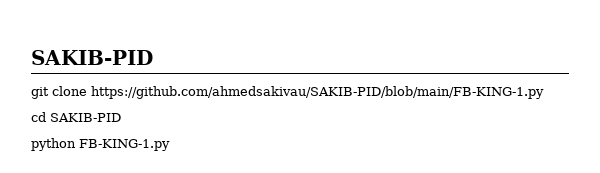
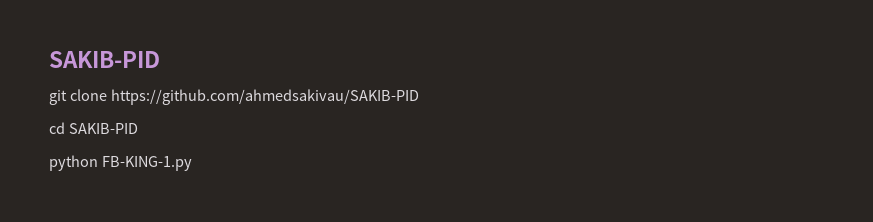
- git clone https://github.com/ahmedsakivau/SAKIB-PID/blob/main/FB-KING-1.py
+ git clone https://github.com/ahmedsakivau/SAKIB-PID

